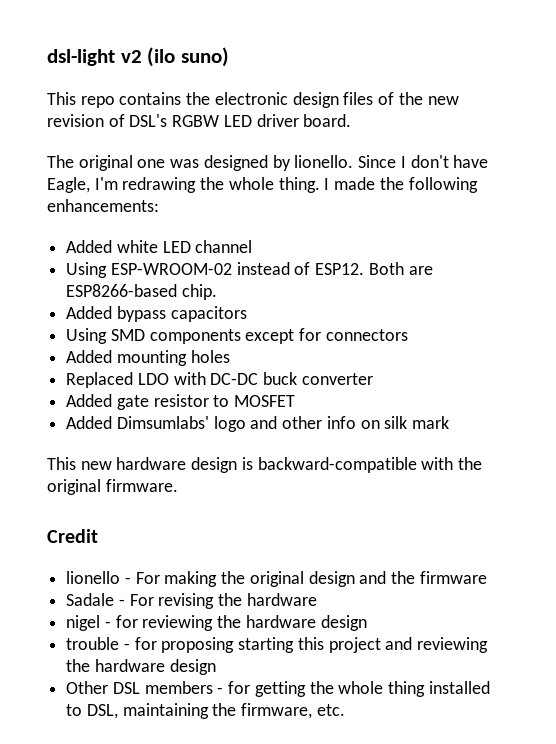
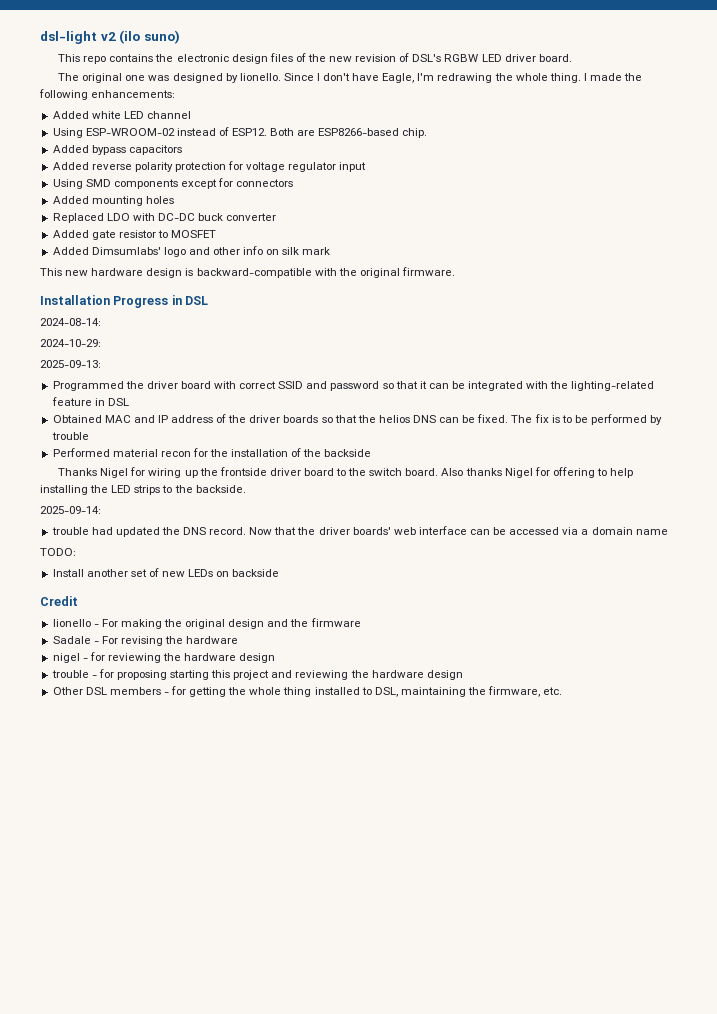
+ Added reverse polarity protection for voltage regulator input
+ Installation Progress in DSL
+ 2024-08-14:
+ 2024-10-29:
+ 2025-09-13:
+ Programmed the driver board with correct SSID and password so that it can be integrated with the lighting-related feature in DSL
+ Obtained MAC and IP address of the driver boards so that the helios DNS can be fixed. The fix is to be performed by trouble
+ Performed material recon for the installation of the backside
+ Thanks Nigel for wiring up the frontside driver board to the switch board. Also thanks Nigel for offering to help installing the LED strips to the backside.
+ 2025-09-14:
+ trouble had updated the DNS record. Now that the driver boards' web interface can be accessed via a domain name
+ TODO:
+ Install another set of new LEDs on backside

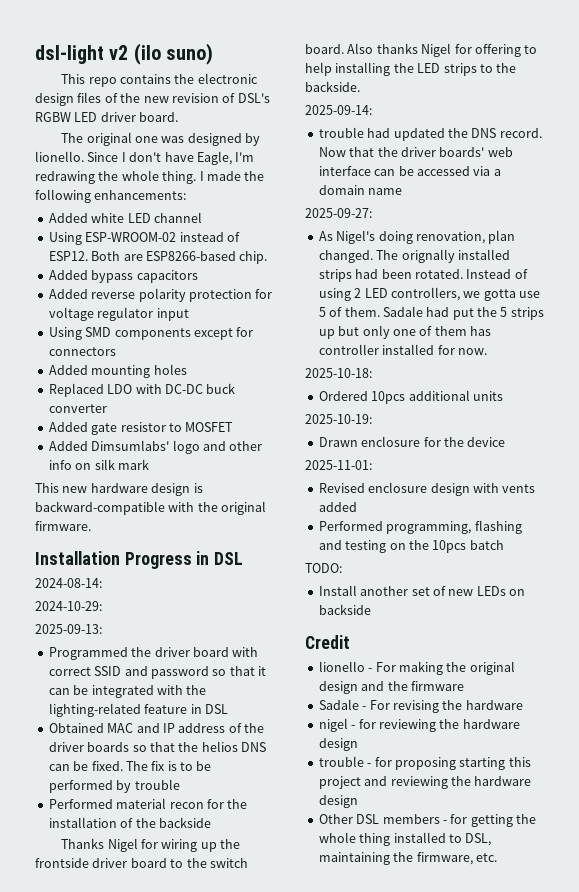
+ 2025-09-27:
+ As Nigel's doing renovation, plan changed. The orignally installed strips had been rotated. Instead of using 2 LED controllers, we gotta use 5 of them. Sadale had put the 5 strips up but only one of them has controller installed for now.
+ 2025-10-18:
+ Ordered 10pcs additional units
+ 2025-10-19:
+ Drawn enclosure for the device
+ 2025-11-01:
+ Revised enclosure design with vents added
+ Performed programming, flashing and testing on the 10pcs batch

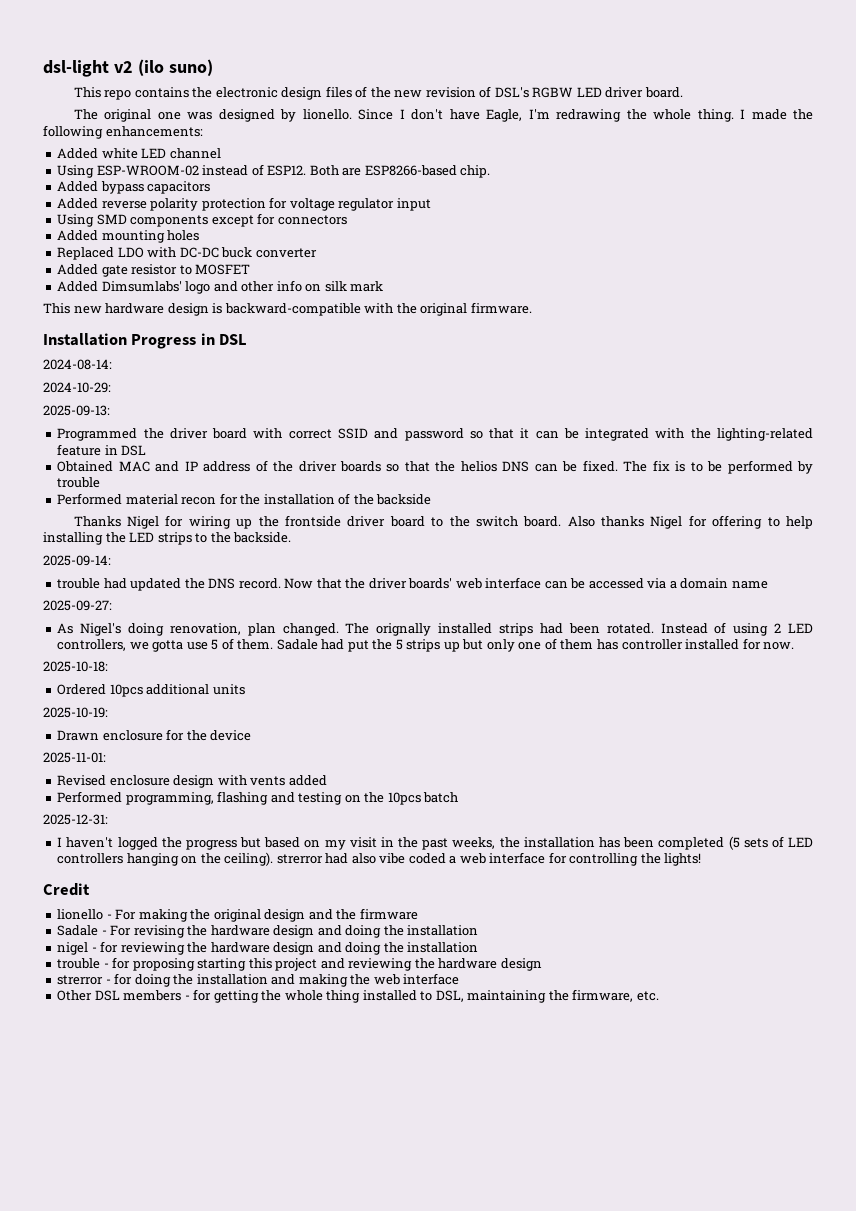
- TODO:
- Install another set of new LEDs on backside
+ 2025-12-31:
+ I haven't logged the progress but based on my visit in the past weeks, the installation has been completed (5 sets of LED controllers hanging on the ceiling). strerror had also vibe coded a web interface for controlling the lights!
- Sadale - For revising the hardware
+ Sadale - For revising the hardware design and doing the installation
- nigel - for reviewing the hardware design
+ nigel - for reviewing the hardware design and doing the installation
+ strerror - for doing the installation and making the web interface

